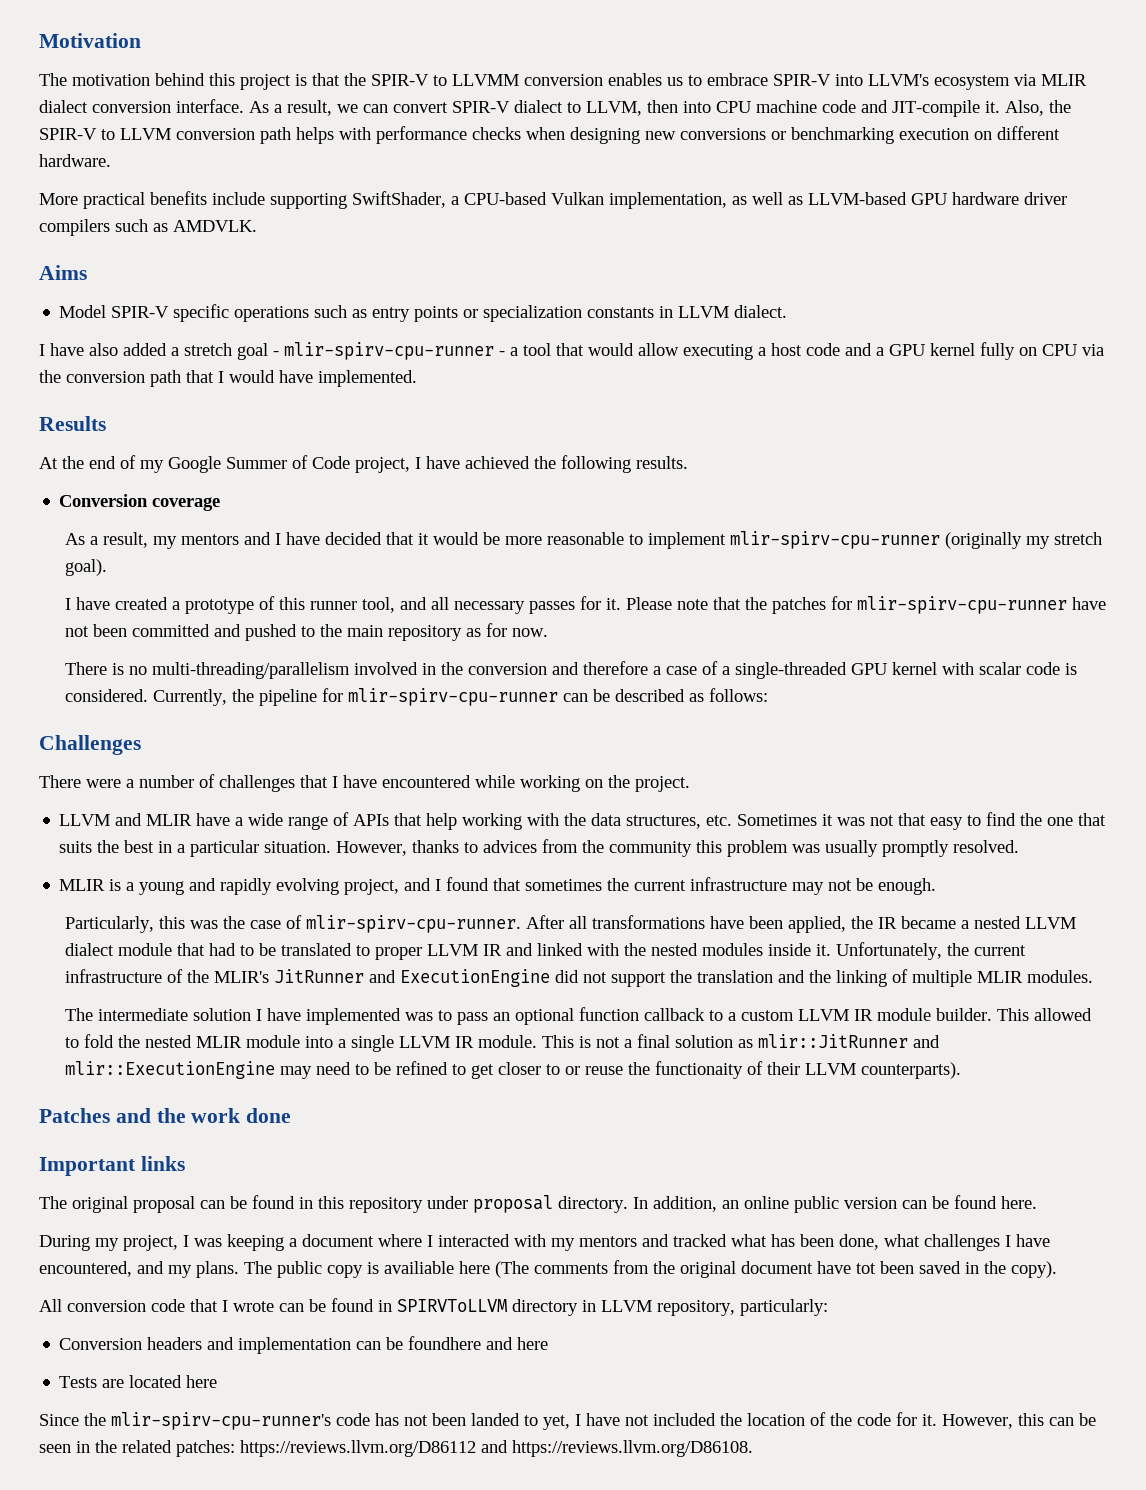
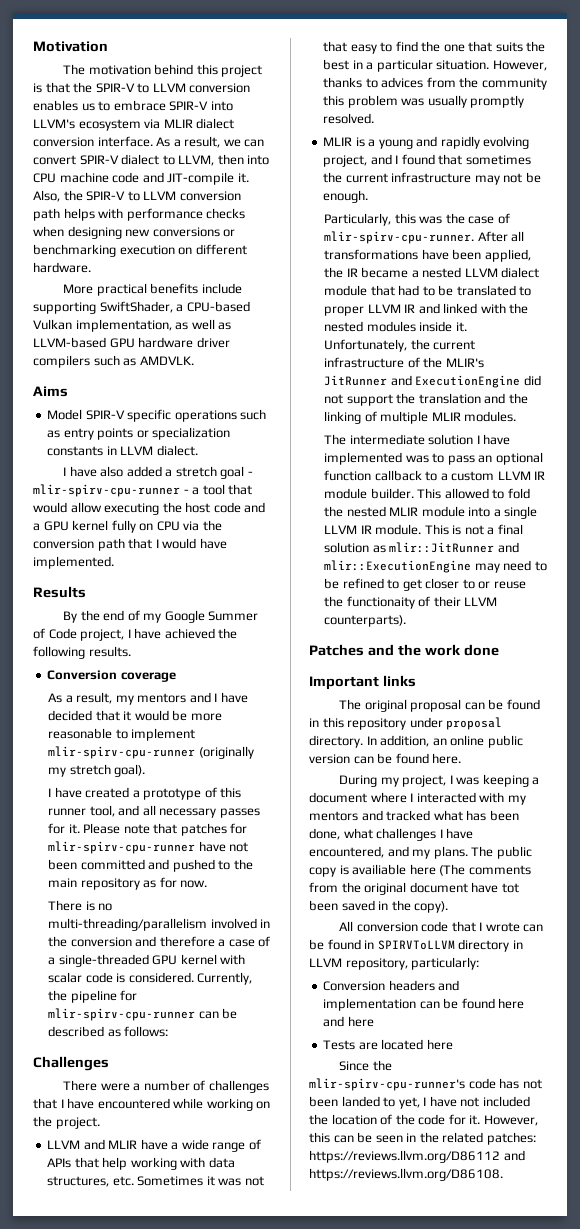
- The motivation behind this project is that the SPIR-V to LLVMM conversion enables us to embrace SPIR-V into LLVM's ecosystem via MLIR dialect conversion interface.
+ The motivation behind this project is that the SPIR-V to LLVM conversion enables us to embrace SPIR-V into LLVM's ecosystem via MLIR dialect conversion interface.
- I have also added a stretch goal - mlir-spirv-cpu-runner - a tool that would allow executing a host code and a GPU kernel fully on CPU via the conversion path that I would have implemented.
+ I have also added a stretch goal - mlir-spirv-cpu-runner - a tool that would allow executing the host code and a GPU kernel fully on CPU via the conversion path that I would have implemented.
- At the end of my Google Summer of Code project, I have achieved the following results.
+ By the end of my Google Summer of Code project, I have achieved the following results.
- Please note that the patches for mlir-spirv-cpu-runner have not been committed and pushed to the main repository as for now.
+ Please note that patches for mlir-spirv-cpu-runner have not been committed and pushed to the main repository as for now.
- LLVM and MLIR have a wide range of APIs that help working with the data structures, etc. Sometimes it was not that easy to find the one that suits the best in a particular situation.
+ LLVM and MLIR have a wide range of APIs that help working with data structures, etc. Sometimes it was not that easy to find the one that suits the best in a particular situation.
- Conversion headers and implementation can be foundhere and here
+ Conversion headers and implementation can be found here and here

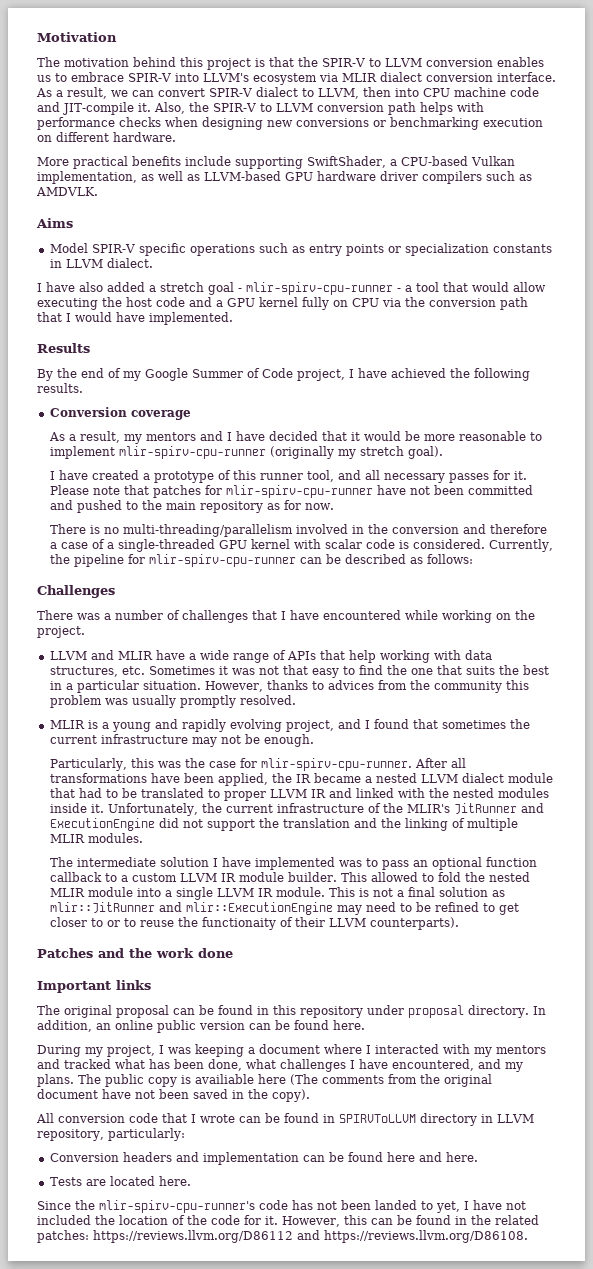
- There were a number of challenges that I have encountered while working on the project.
+ There was a number of challenges that I have encountered while working on the project.
- Particularly, this was the case of mlir-spirv-cpu-runner.
+ Particularly, this was the case for mlir-spirv-cpu-runner.
- This is not a final solution as mlir::JitRunner and mlir::ExecutionEngine may need to be refined to get closer to or reuse the functionaity of their LLVM counterparts).
+ This is not a final solution as mlir::JitRunner and mlir::ExecutionEngine may need to be refined to get closer to or to reuse the functionaity of their LLVM counterparts).
- The public copy is availiable here (The comments from the original document have tot been saved in the copy).
+ The public copy is availiable here (The comments from the original document have not been saved in the copy).
- Conversion headers and implementation can be found here and here
+ Conversion headers and implementation can be found here and here.
- Tests are located here
+ Tests are located here.
- However, this can be seen in the related patches: https://reviews.llvm.org/D86112 and https://reviews.llvm.org/D86108.
+ However, this can be found in the related patches: https://reviews.llvm.org/D86112 and https://reviews.llvm.org/D86108.

